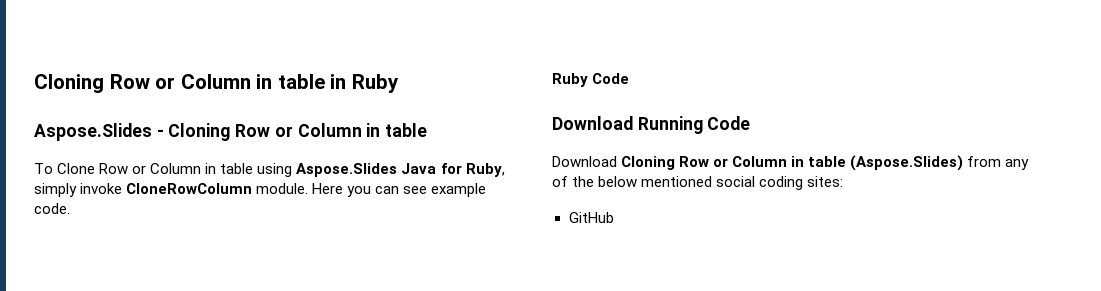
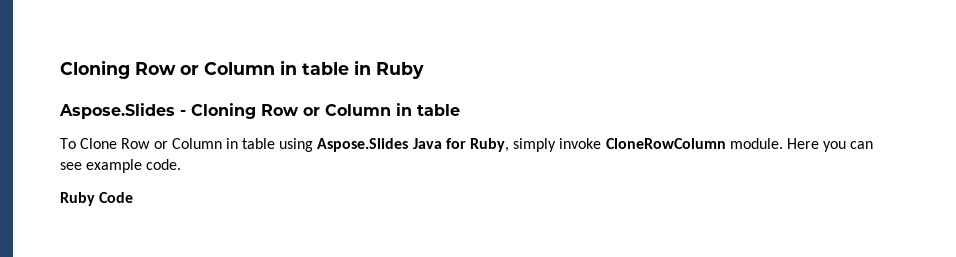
- Download Running Code
- Download Cloning Row or Column in table (Aspose.Slides) from any of the below mentioned social coding sites:
- GitHub

